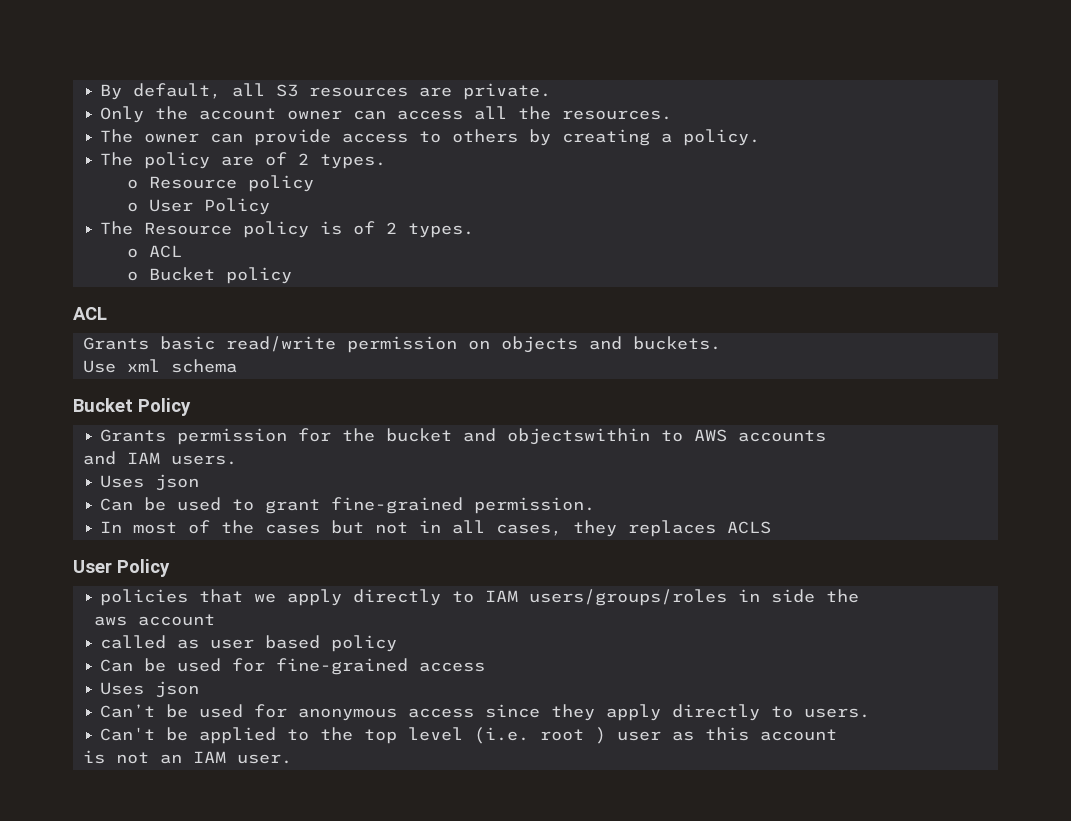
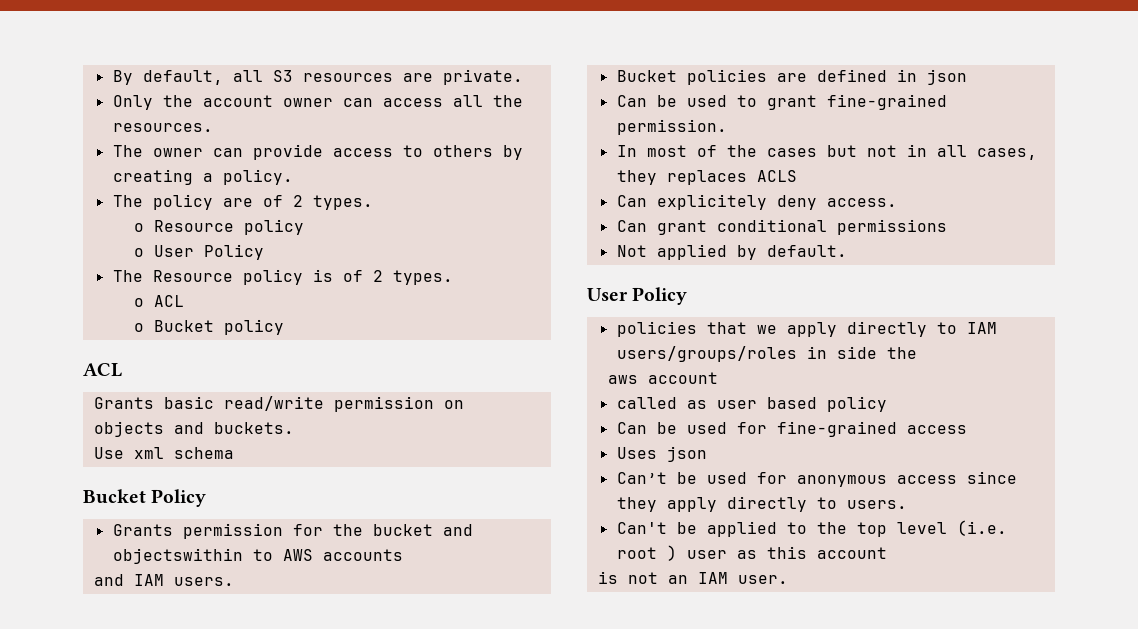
  and IAM users.
- Uses json
+ Bucket policies are defined in json
+ Can explicitely deny access.
+ Can grant conditional permissions
+ Not applied by default.

